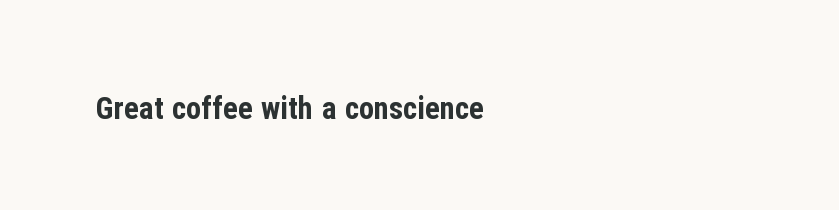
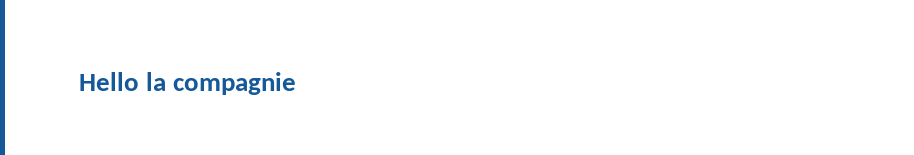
- Great coffee with a conscience
+ Hello la compagnie

